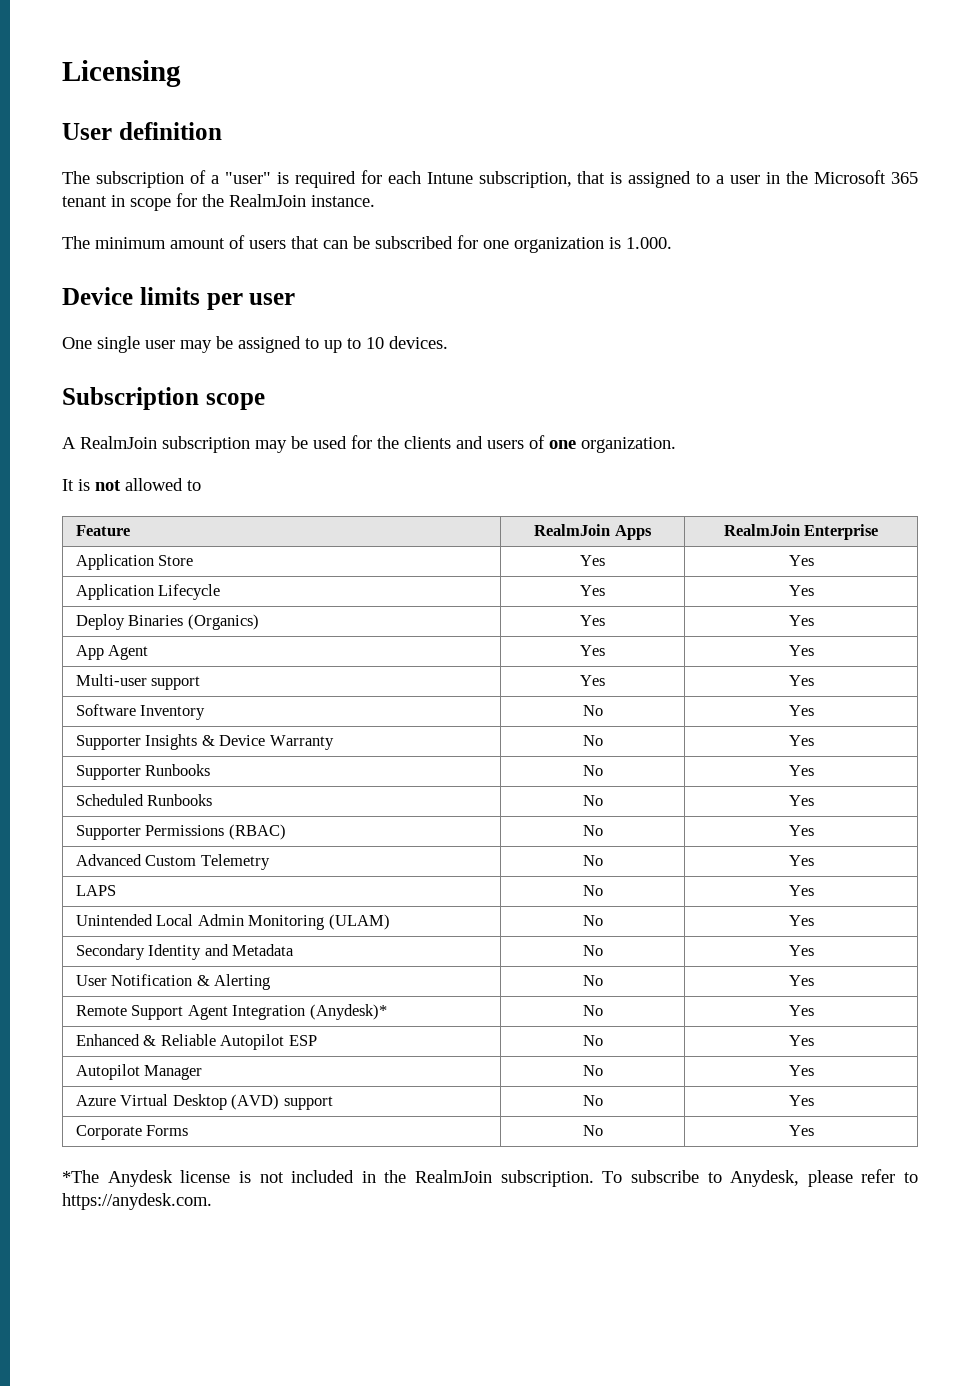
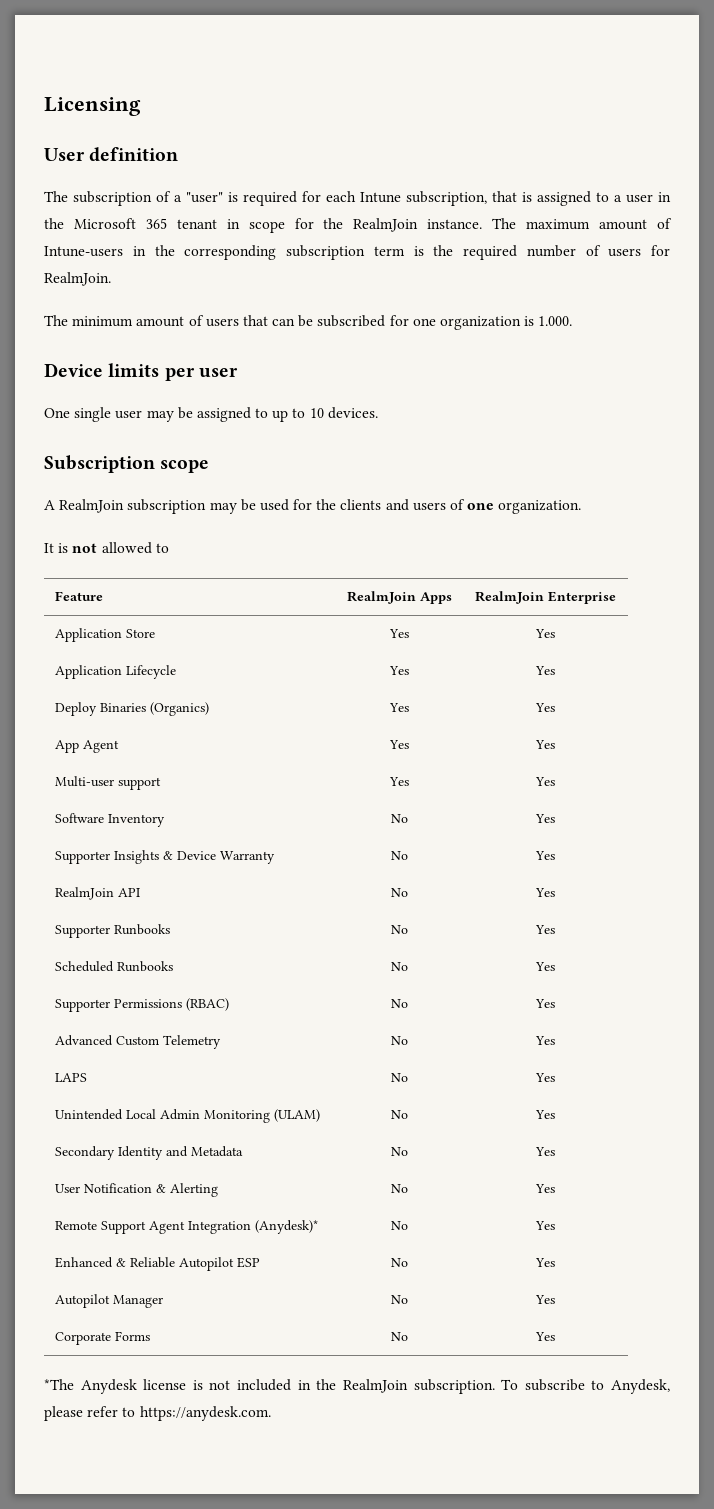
+ The maximum amount of Intune-users in the corresponding subscription term is the required number of users for RealmJoin.
+ RealmJoin API | No | Yes
- Azure Virtual Desktop (AVD) support | No | Yes

